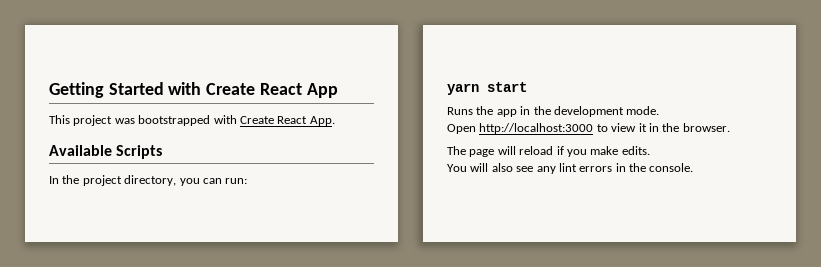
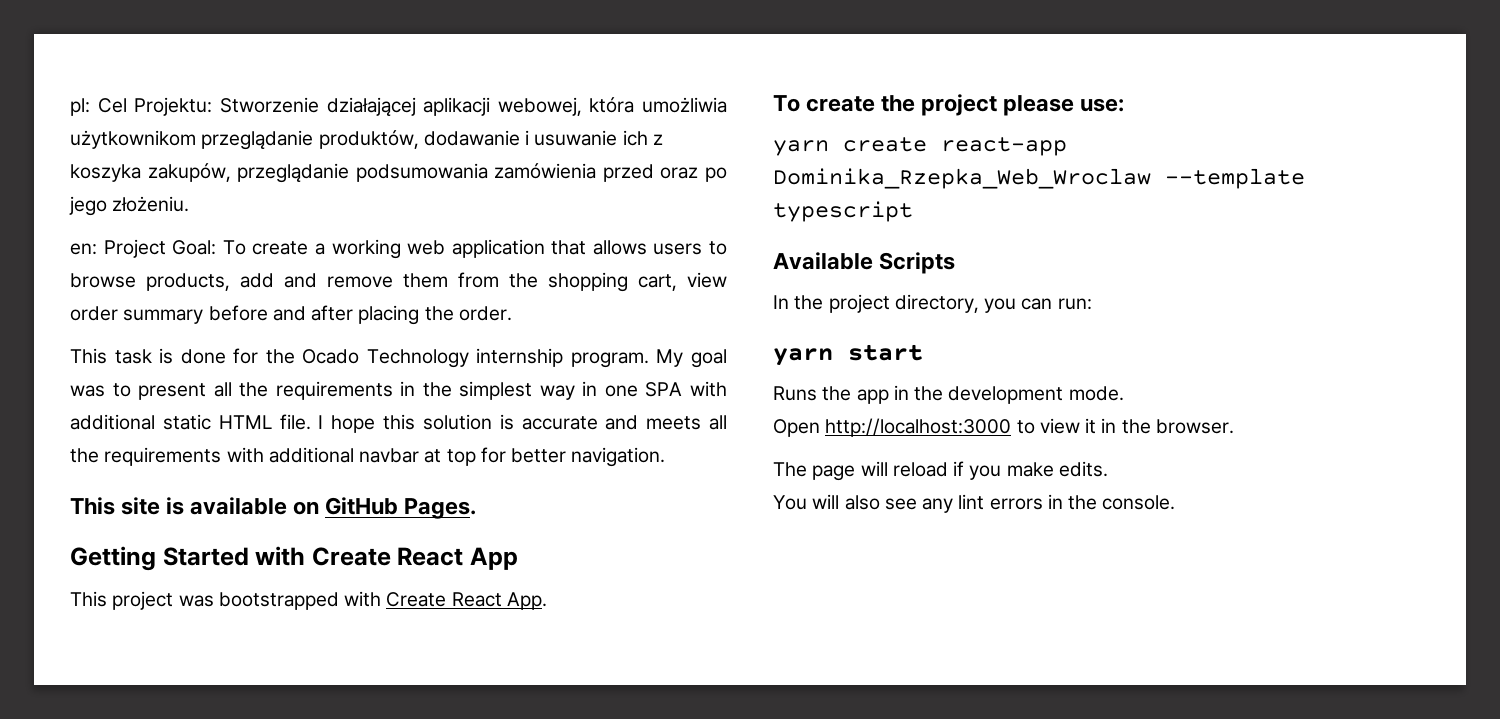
+ pl: Cel Projektu: Stworzenie działającej aplikacji webowej, która umożliwia użytkownikom przeglądanie produktów, dodawanie i usuwanie ich z koszyka zakupów, przeglądanie podsumowania zamówienia przed oraz po jego złożeniu.
+ en: Project Goal: To create a working web application that allows users to browse products, add and remove them from the shopping cart, view order summary before and after placing the order.
+ This task is done for the Ocado Technology internship program. My goal was to present all the requirements in the simplest way in one SPA with additional static HTML file. I hope this solution is accurate and meets all the requirements with additional navbar at top for better navigation.
+ This site is available on GitHub Pages.
+ To create the project please use:
+ yarn create react-app Dominika_Rzepka_Web_Wroclaw --template typescript

